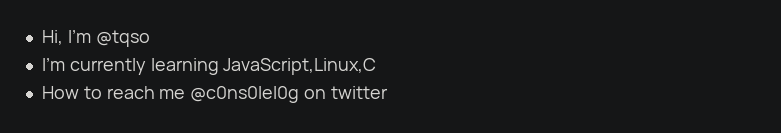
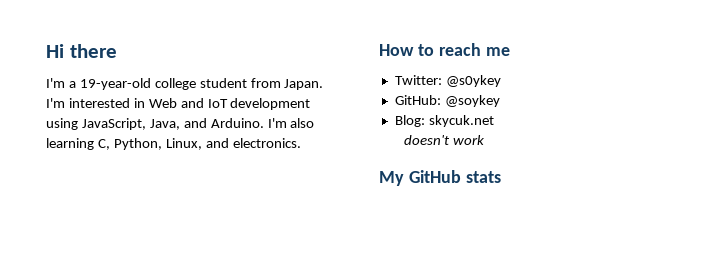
- Hi, I’m @tqso
- I’m currently learning JavaScript,Linux,C
- How to reach me @c0ns0lel0g on twitter
+ Hi there
+ I'm a 19-year-old college student from Japan. I'm interested in Web and IoT development using JavaScript, Java, and Arduino. I'm also learning C, Python, Linux, and electronics.
+ How to reach me
+ Twitter: @s0ykey
+ GitHub: @soykey
+ Blog: skycuk.net
+ doesn't work
+ My GitHub stats

